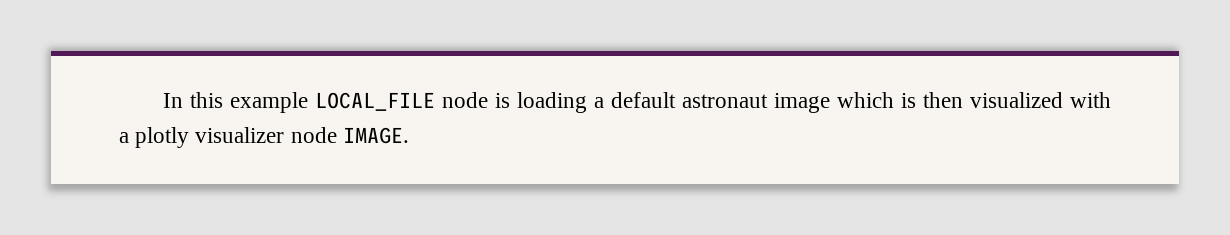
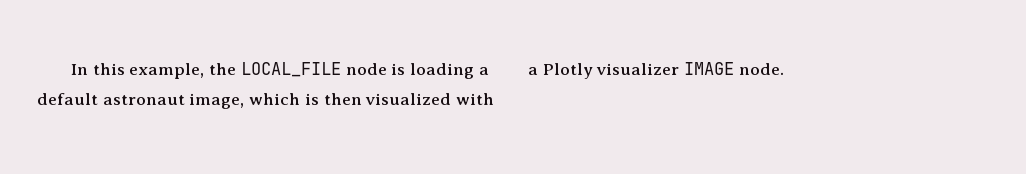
- In this example LOCAL_FILE node is loading a default astronaut image which is then visualized with a plotly visualizer node IMAGE.
+ In this example, the LOCAL_FILE node is loading a default astronaut image, which is then visualized with a Plotly visualizer IMAGE node.

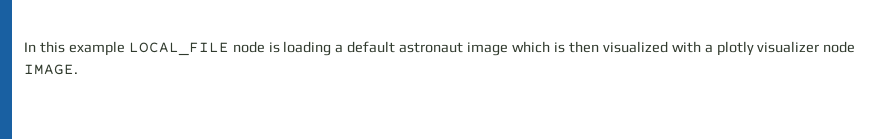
- In this example, the LOCAL_FILE node is loading a default astronaut image, which is then visualized with a Plotly visualizer IMAGE node.
+ In this example LOCAL_FILE node is loading a default astronaut image which is then visualized with a plotly visualizer node IMAGE.

